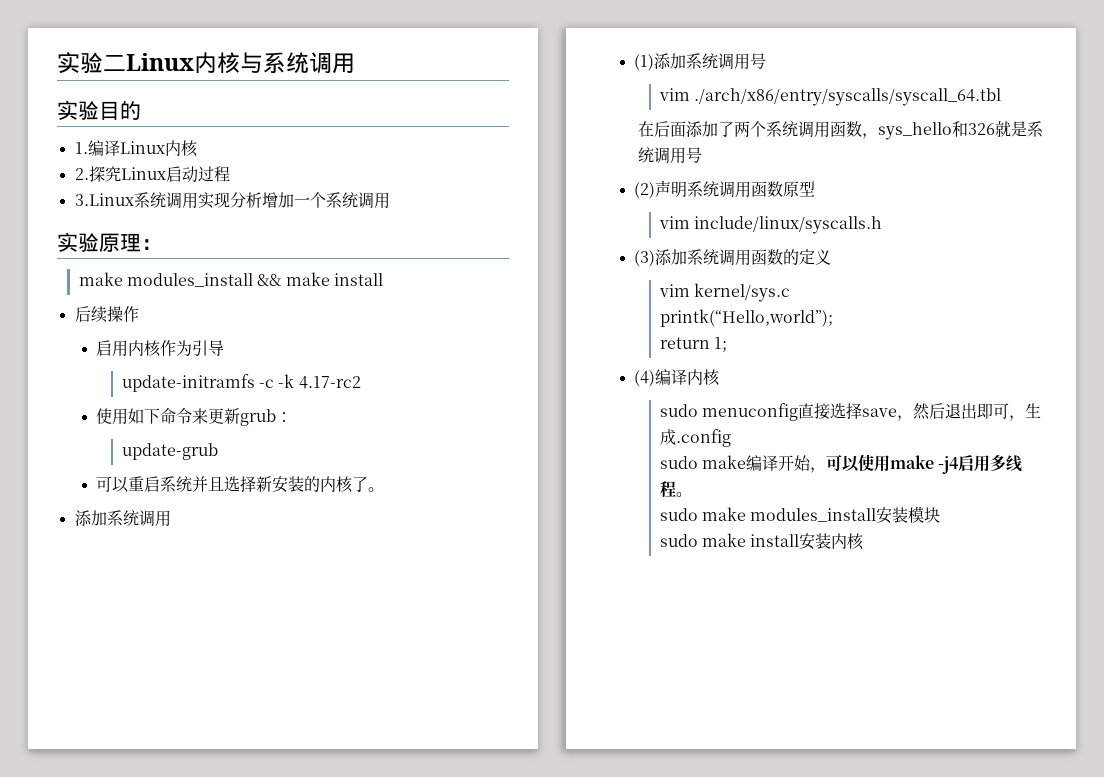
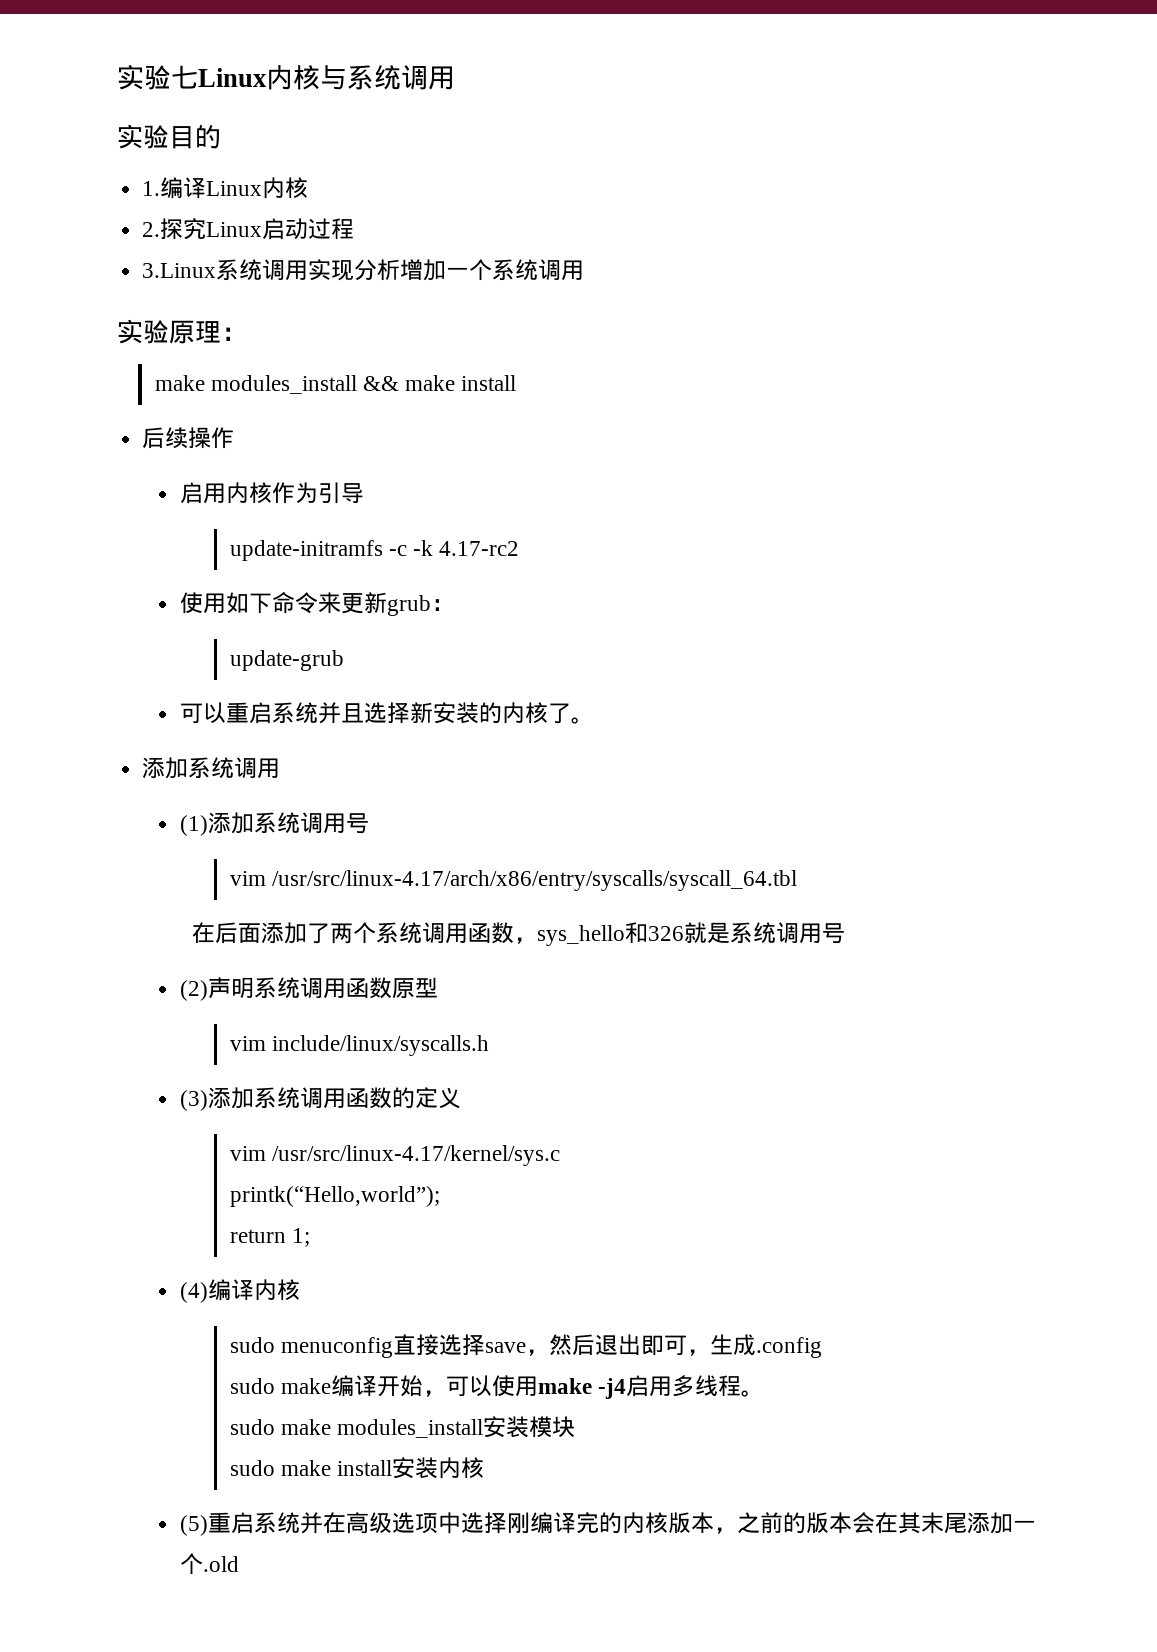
- 实验二Linux内核与系统调用
+ 实验七Linux内核与系统调用
- vim ./arch/x86/entry/syscalls/syscall_64.tbl
+ vim /usr/src/linux-4.17/arch/x86/entry/syscalls/syscall_64.tbl
- vim kernel/sys.c
+ vim /usr/src/linux-4.17/kernel/sys.c
+ (5)重启系统并在高级选项中选择刚编译完的内核版本，之前的版本会在其末尾添加一个.old

